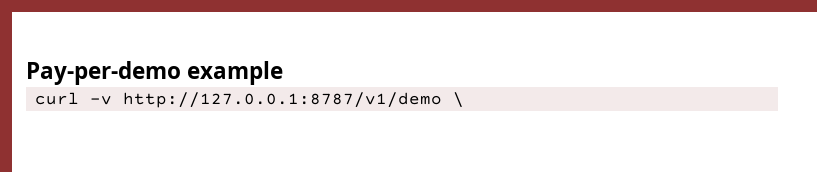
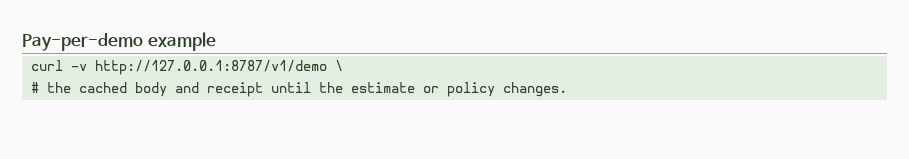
+ # the cached body and receipt until the estimate or policy changes.

